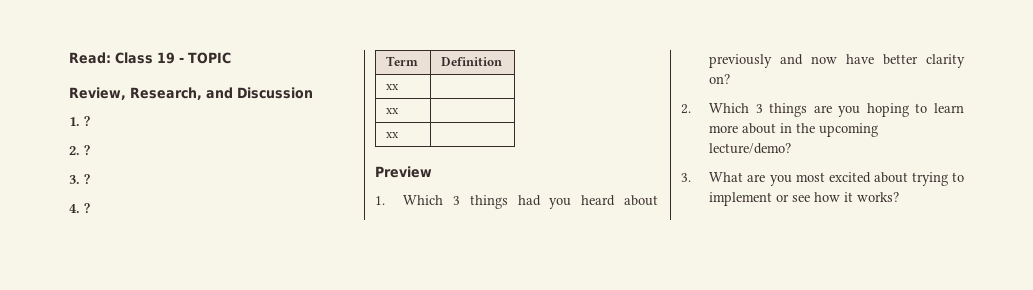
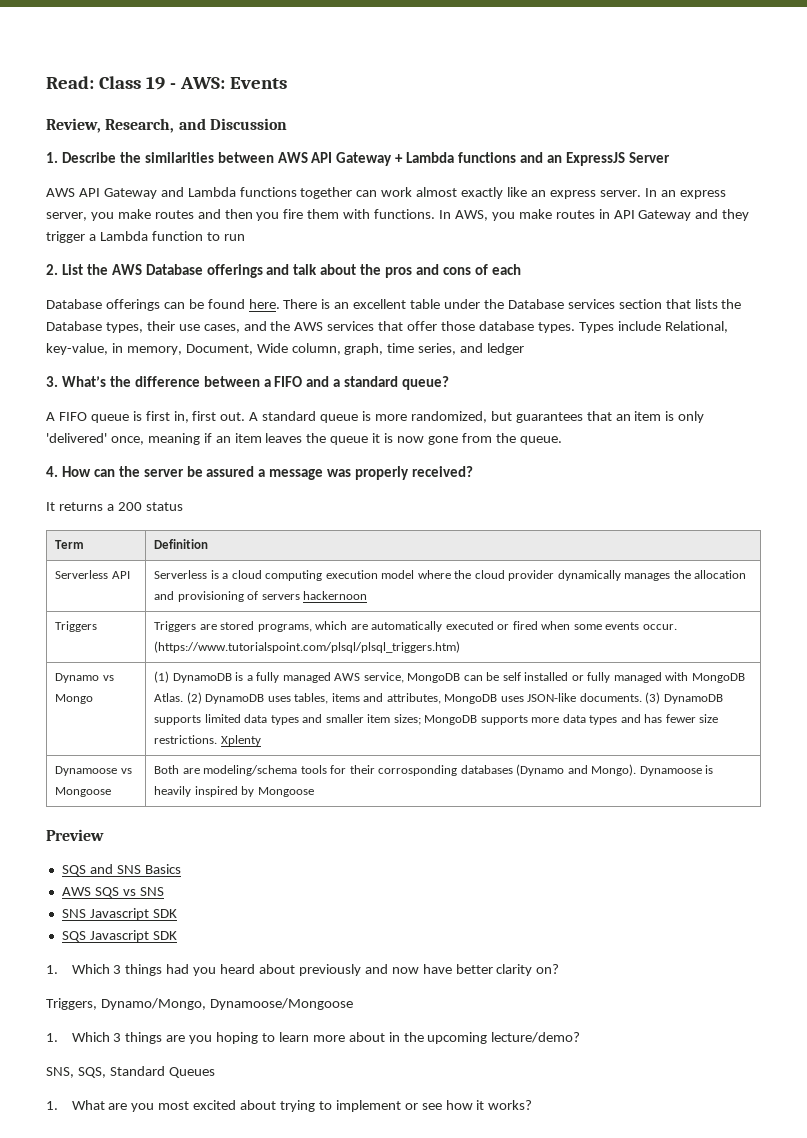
- Read: Class 19 - TOPIC
+ Read: Class 19 - AWS: Events
- 1. ?
- 2. ?
- 3. ?
- 4. ?
+ 1. Describe the similarities between AWS API Gateway + Lambda functions and an ExpressJS Server
+ AWS API Gateway and Lambda functions together can work almost exactly like an express server. In an express server, you make routes and then you fire them with functions. In AWS, you make routes in API Gateway and they trigger a Lambda function to run
+ 2. List the AWS Database offerings and talk about the pros and cons of each
+ Database offerings can be found here. There is an excellent table under the Database services section that lists the Database types, their use cases, and the AWS services that offer those database types. Types include Relational, key-value, in memory, Document, Wide column, graph, time series, and ledger
+ 3. What’s the difference between a FIFO and a standard queue?
+ A FIFO queue is first in, first out. A standard queue is more randomized, but guarantees that an item is only 'delivered' once, meaning if an item leaves the queue it is now gone from the queue.
+ 4. How can the server be assured a message was properly received?
+ It returns a 200 status
  Term | Definition
- xx |
- xx |
- xx |
+ Serverless API | Serverless is a cloud computing execution model where the cloud provider dynamically manages the allocation and provisioning of servers hackernoon
+ Triggers | Triggers are stored programs, which are automatically executed or fired when some events occur. (https://www.tutorialspoint.com/plsql/plsql_triggers.htm)
+ Dynamo vs Mongo | (1) DynamoDB is a fully managed AWS service, MongoDB can be self installed or fully managed with MongoDB Atlas. (2) DynamoDB uses tables, items and attributes, MongoDB uses JSON-like documents. (3) DynamoDB supports limited data types and smaller item sizes; MongoDB supports more data types and has fewer size restrictions. Xplenty
+ Dynamoose vs Mongoose | Both are modeling/schema tools for their corrosponding databases (Dynamo and Mongo). Dynamoose is heavily inspired by Mongoose
  Preview
+ SQS and SNS Basics
+ AWS SQS vs SNS
+ SNS Javascript SDK
+ SQS Javascript SDK
- 2. Which 3 things are you hoping to learn more about in the upcoming lecture/demo?
+ Triggers, Dynamo/Mongo, Dynamoose/Mongoose
+ 1. Which 3 things are you hoping to learn more about in the upcoming lecture/demo?
- 3. What are you most excited about trying to implement or see how it works?
+ SNS, SQS, Standard Queues
+ 1. What are you most excited about trying to implement or see how it works?

